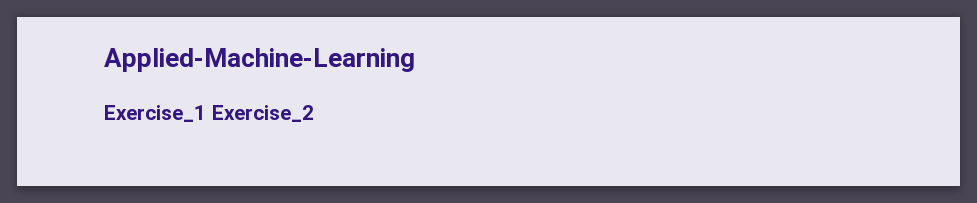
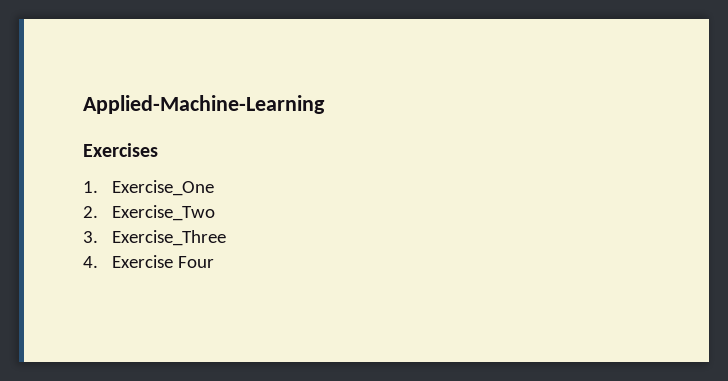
- Exercise_1 Exercise_2
+ Exercises
+ 1. Exercise_One
+ 2. Exercise_Two
+ 3. Exercise_Three
+ 4. Exercise Four

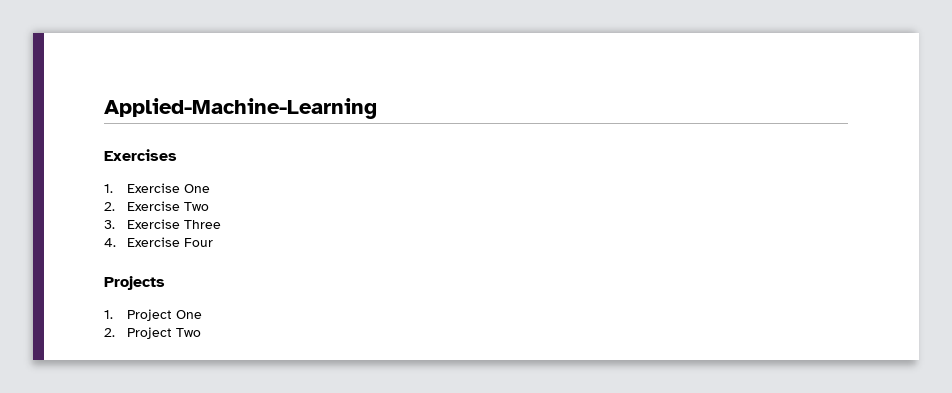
- 1. Exercise_One
- 2. Exercise_Two
+ 1. Exercise One
+ 2. Exercise Two
- 3. Exercise_Three
+ 3. Exercise Three
+ Projects
+ 1. Project One
+ 2. Project Two

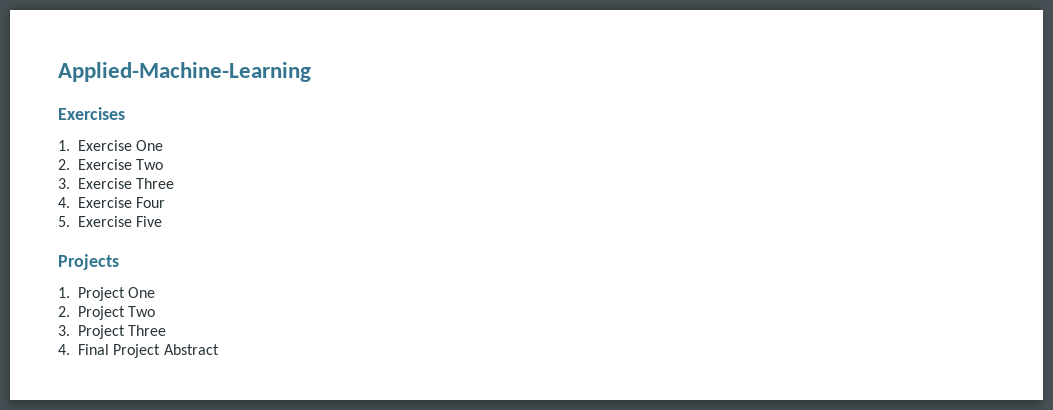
+ 5. Exercise Five
+ 3. Project Three
+ 4. Final Project Abstract

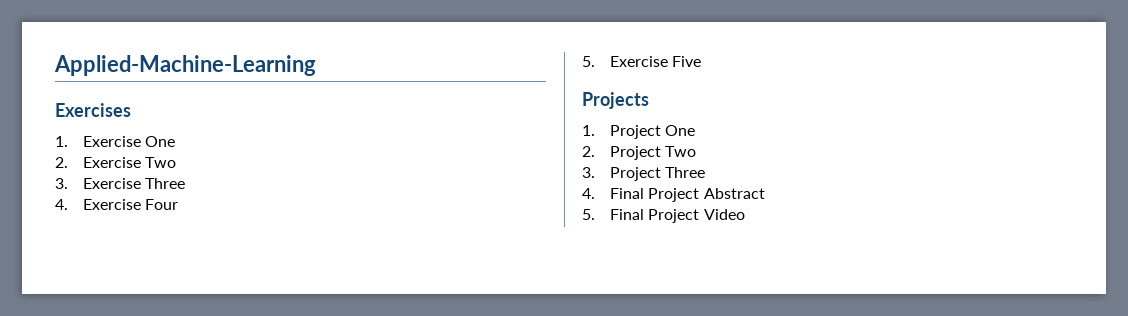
+ 5. Final Project Video

